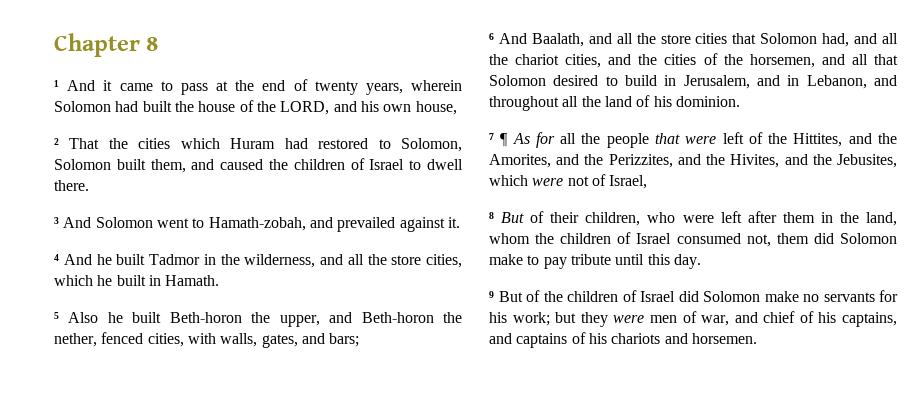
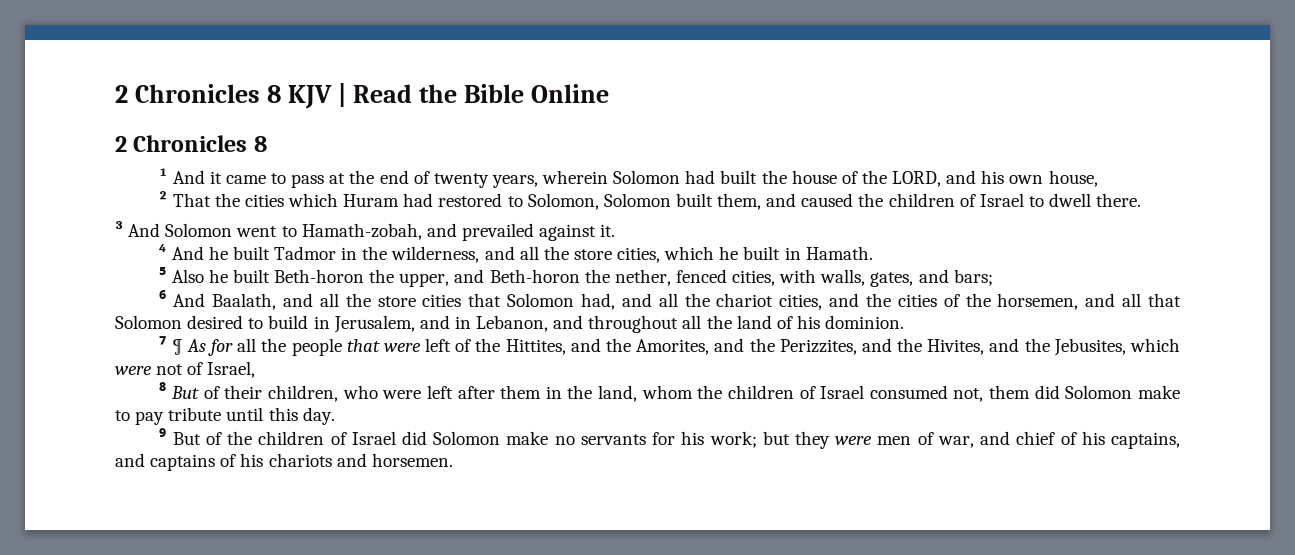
- Chapter 8
+ 2 Chronicles 8 KJV | Read the Bible Online
+ 2 Chronicles 8

